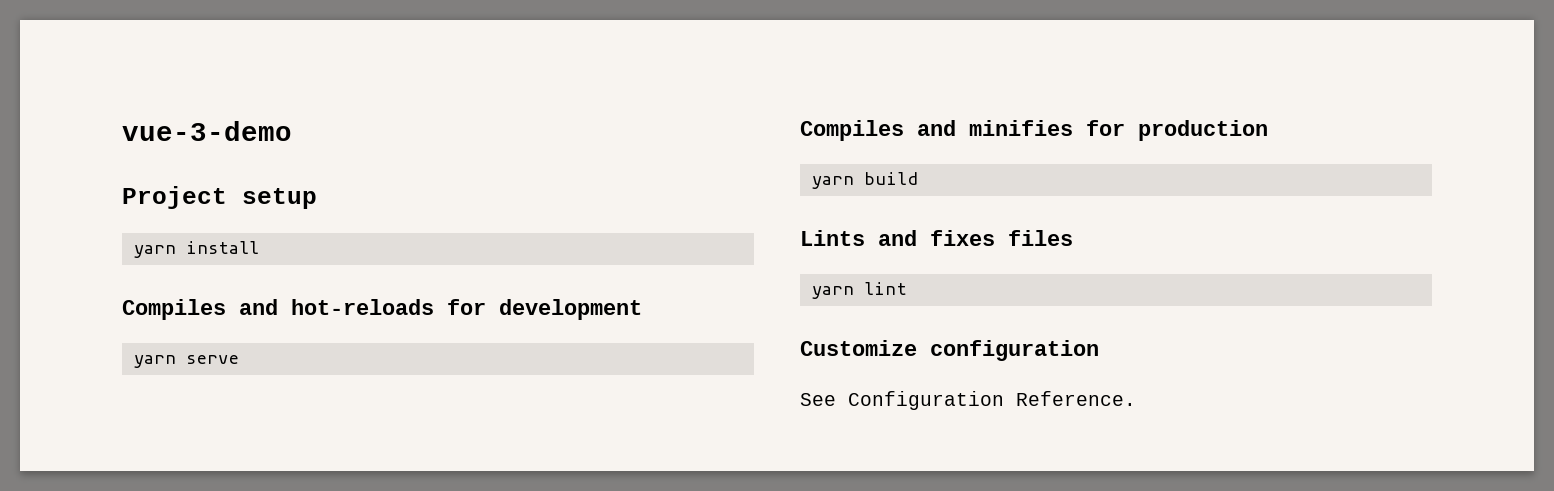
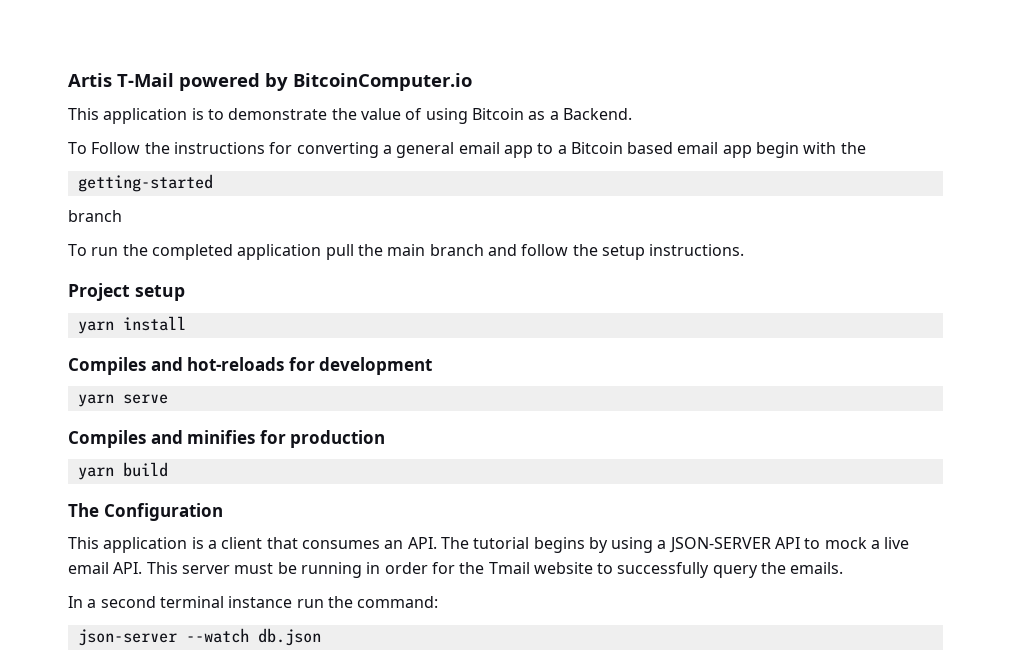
- vue-3-demo
+ Artis T-Mail powered by BitcoinComputer.io
+ This application is to demonstrate the value of using Bitcoin as a Backend.
+ To Follow the instructions for converting a general email app to a Bitcoin based email app begin with the
+ getting-started
+ branch
+ To run the completed application pull the main branch and follow the setup instructions.
- Lints and fixes files
- yarn lint
- Customize configuration
- See Configuration Reference.
+ The Configuration
+ This application is a client that consumes an API. The tutorial begins by using a JSON-SERVER API to mock a live email API. This server must be running in order for the Tmail website to successfully query the emails.
+ In a second terminal instance run the command:
+ json-server --watch db.json

